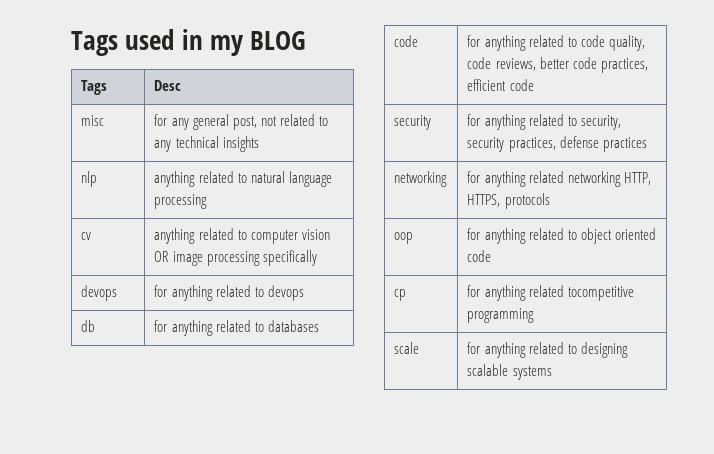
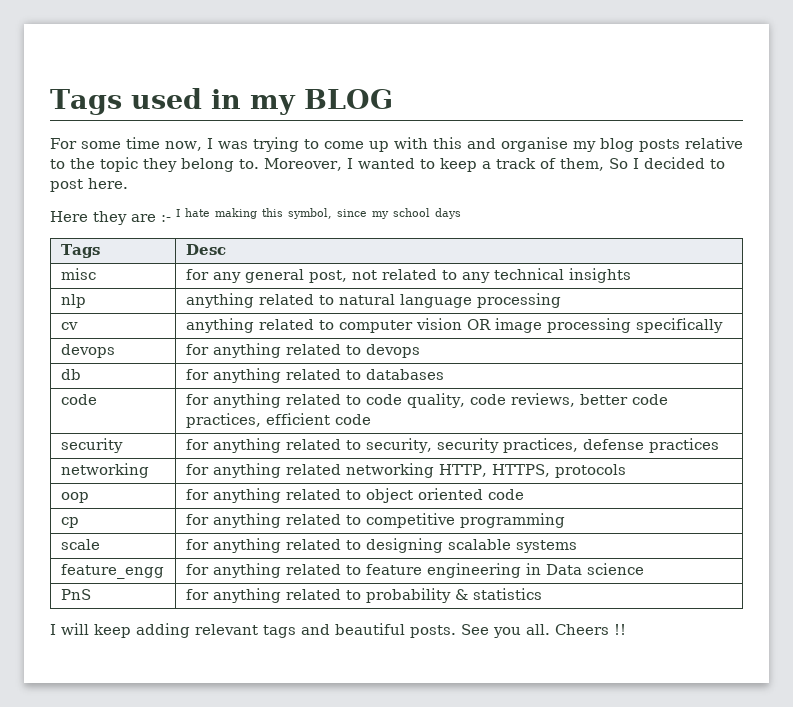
+ For some time now, I was trying to come up with this and organise my blog posts relative to the topic they belong to. Moreover, I wanted to keep a track of them, So I decided to post here.
+ Here they are :- I hate making this symbol, since my school days
- cp | for anything related tocompetitive programming
+ cp | for anything related to competitive programming
+ feature_engg | for anything related to feature engineering in Data science
+ PnS | for anything related to probability & statistics
+ I will keep adding relevant tags and beautiful posts. See you all. Cheers !!

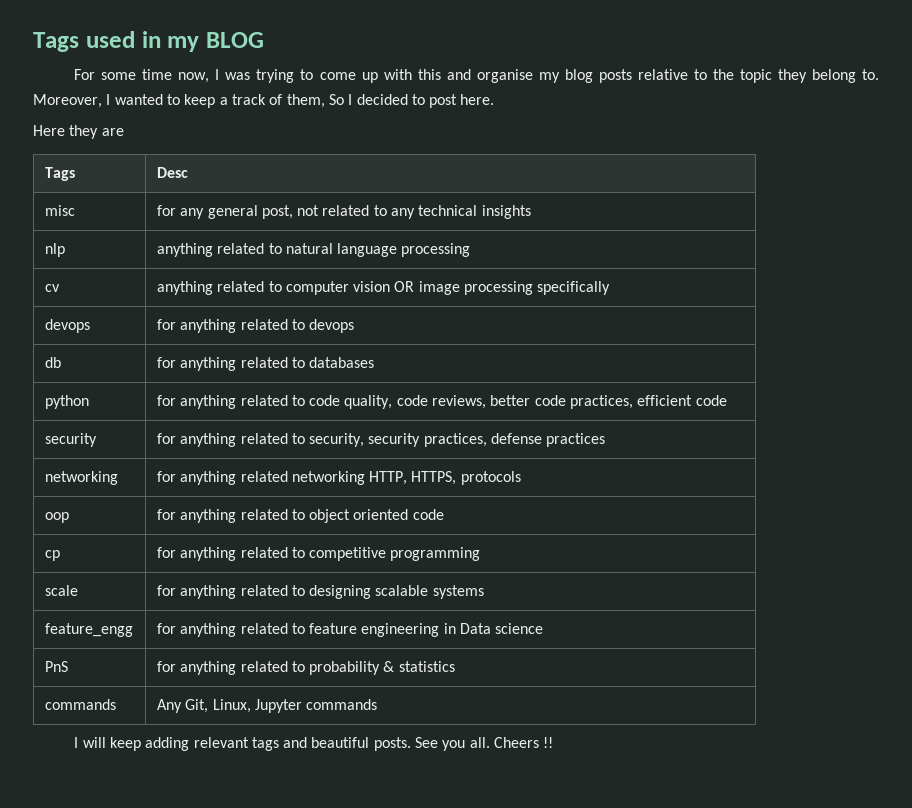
- Here they are :- I hate making this symbol, since my school days
+ Here they are
- code | for anything related to code quality, code reviews, better code practices, efficient code
+ python | for anything related to code quality, code reviews, better code practices, efficient code
+ commands | Any Git, Linux, Jupyter commands

